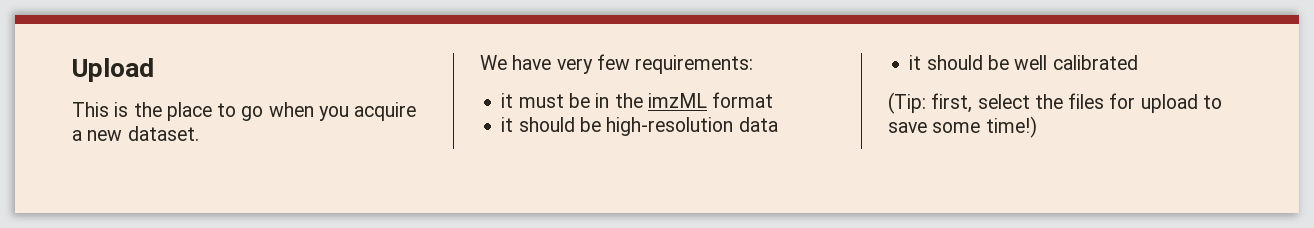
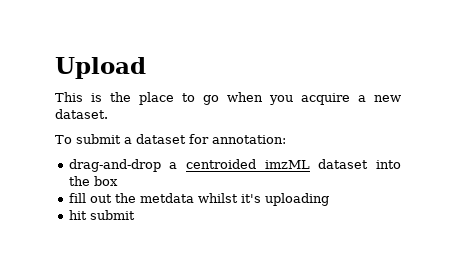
- We have very few requirements:
- it must be in the imzML format
- it should be high-resolution data
- it should be well calibrated
- (Tip: first, select the files for upload to save some time!)
+ To submit a dataset for annotation:
+ drag-and-drop a centroided imzML dataset into the box
+ fill out the metdata whilst it's uploading
+ hit submit

